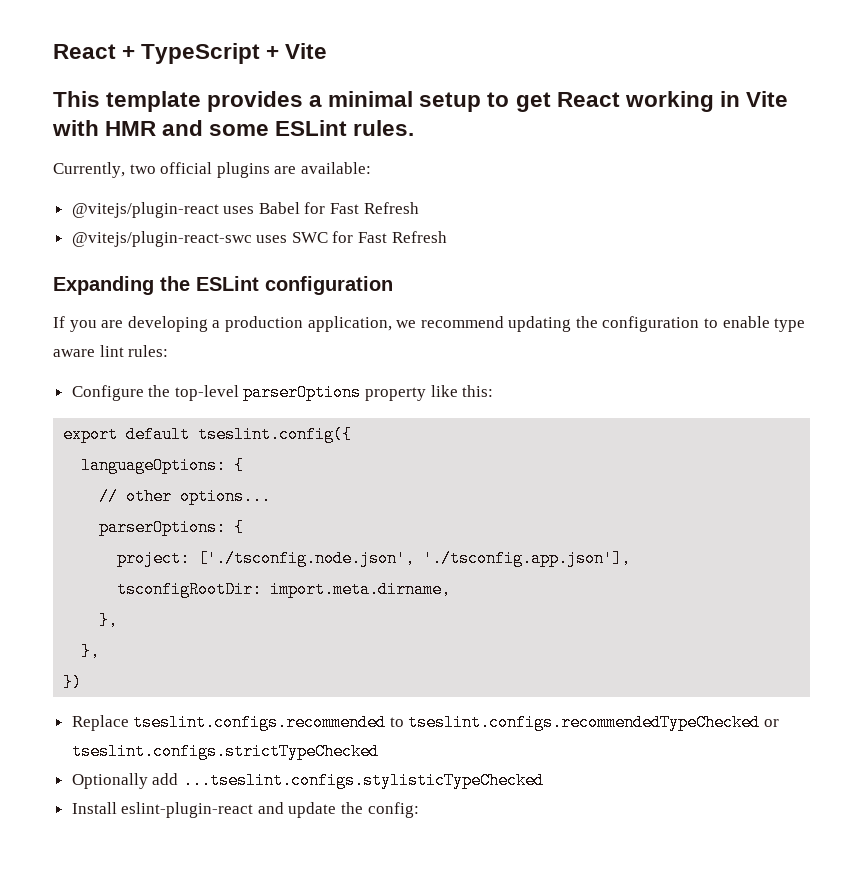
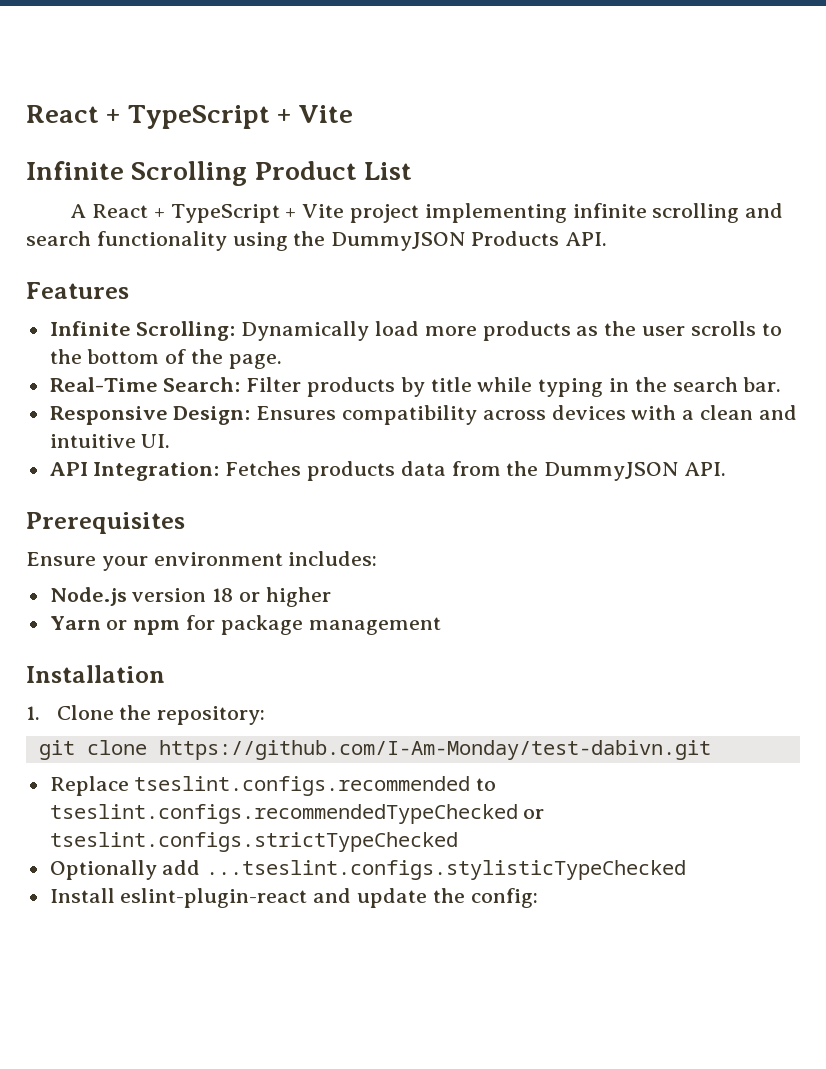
- This template provides a minimal setup to get React working in Vite with HMR and some ESLint rules.
- Currently, two official plugins are available:
- @vitejs/plugin-react uses Babel for Fast Refresh
- @vitejs/plugin-react-swc uses SWC for Fast Refresh
- Expanding the ESLint configuration
- If you are developing a production application, we recommend updating the configuration to enable type aware lint rules:
- Configure the top-level parserOptions property like this:
- export default tseslint.config({
- languageOptions: {
- // other options...
- parserOptions: {
- project: ['./tsconfig.node.json', './tsconfig.app.json'],
- tsconfigRootDir: import.meta.dirname,
- },
- },
- })
+ Infinite Scrolling Product List
+ A React + TypeScript + Vite project implementing infinite scrolling and search functionality using the DummyJSON Products API.
+ Features
+ Infinite Scrolling: Dynamically load more products as the user scrolls to the bottom of the page.
+ Real-Time Search: Filter products by title while typing in the search bar.
+ Responsive Design: Ensures compatibility across devices with a clean and intuitive UI.
+ API Integration: Fetches products data from the DummyJSON API.
+ Prerequisites
+ Ensure your environment includes:
+ Node.js version 18 or higher
+ Yarn or npm for package management
+ Installation
+ 1. Clone the repository:
+ git clone https://github.com/I-Am-Monday/test-dabivn.git

